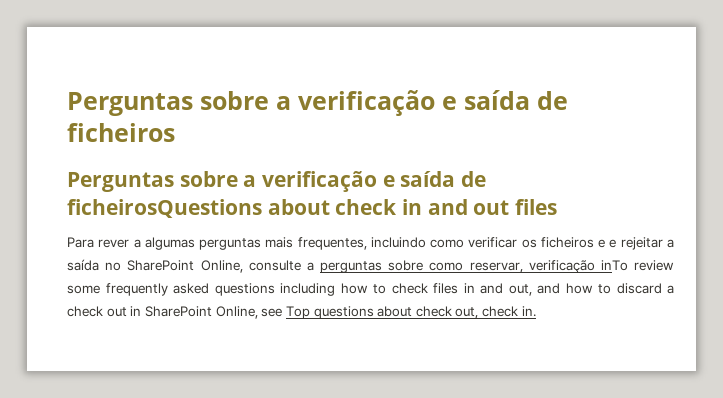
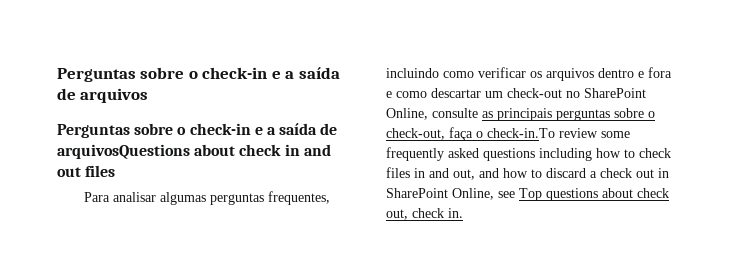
- Perguntas sobre a verificação e saída de ficheiros
- Perguntas sobre a verificação e saída de ficheirosQuestions about check in and out files
+ Perguntas sobre o check-in e a saída de arquivos
+ Perguntas sobre o check-in e a saída de arquivosQuestions about check in and out files
- Para rever a algumas perguntas mais frequentes, incluindo como verificar os ficheiros e e rejeitar a saída no SharePoint Online, consulte a perguntas sobre como reservar, verificação inTo review some frequently asked questions including how to check files in and out, and how to discard a check out in SharePoint Online, see Top questions about check out, check in.
+ Para analisar algumas perguntas frequentes, incluindo como verificar os arquivos dentro e fora e como descartar um check-out no SharePoint Online, consulte as principais perguntas sobre o check-out, faça o check-in.To review some frequently asked questions including how to check files in and out, and how to discard a check out in SharePoint Online, see Top questions about check out, check in.

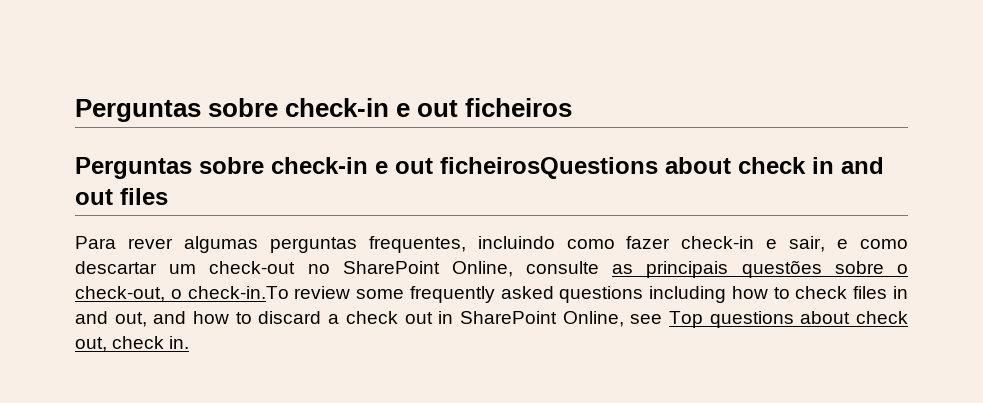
- Perguntas sobre o check-in e a saída de arquivos
- Perguntas sobre o check-in e a saída de arquivosQuestions about check in and out files
+ Perguntas sobre check-in e out ficheiros
+ Perguntas sobre check-in e out ficheirosQuestions about check in and out files
- Para analisar algumas perguntas frequentes, incluindo como verificar os arquivos dentro e fora e como descartar um check-out no SharePoint Online, consulte as principais perguntas sobre o check-out, faça o check-in.To review some frequently asked questions including how to check files in and out, and how to discard a check out in SharePoint Online, see Top questions about check out, check in.
+ Para rever algumas perguntas frequentes, incluindo como fazer check-in e sair, e como descartar um check-out no SharePoint Online, consulte as principais questões sobre o check-out, o check-in.To review some frequently asked questions including how to check files in and out, and how to discard a check out in SharePoint Online, see Top questions about check out, check in.

